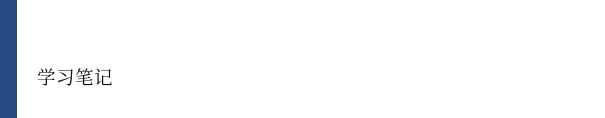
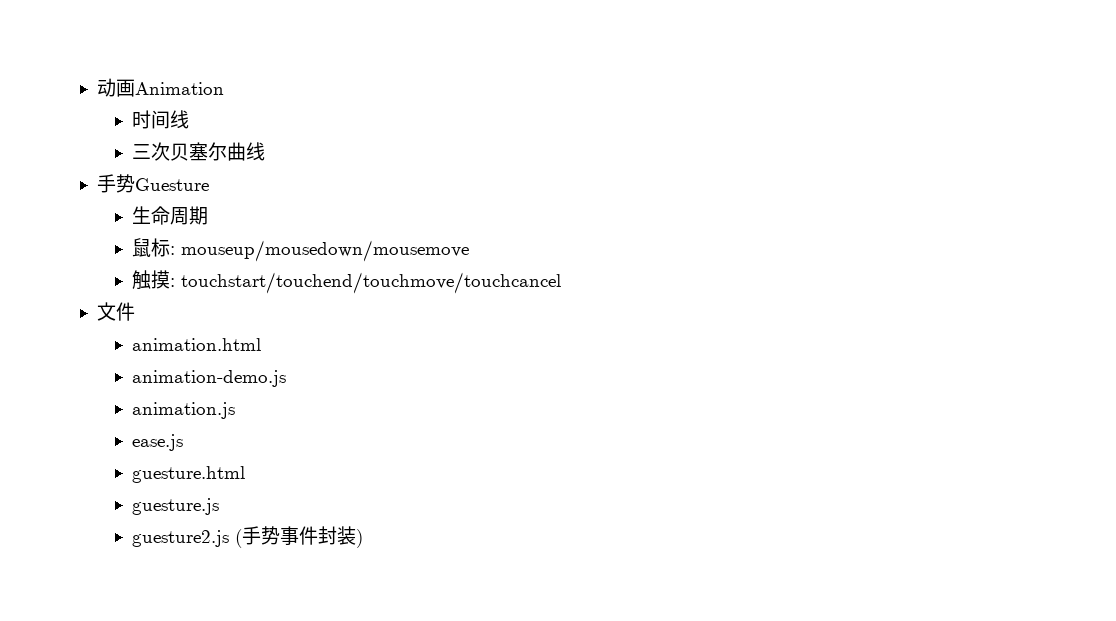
- 学习笔记
+ 动画Animation
+ 时间线
+ 三次贝塞尔曲线
+ 手势Guesture
+ 生命周期
+ 鼠标: mouseup/mousedown/mousemove
+ 触摸: touchstart/touchend/touchmove/touchcancel
+ 文件
+ animation.html
+ animation-demo.js
+ animation.js
+ ease.js
+ guesture.html
+ guesture.js
+ guesture2.js (手势事件封装)

